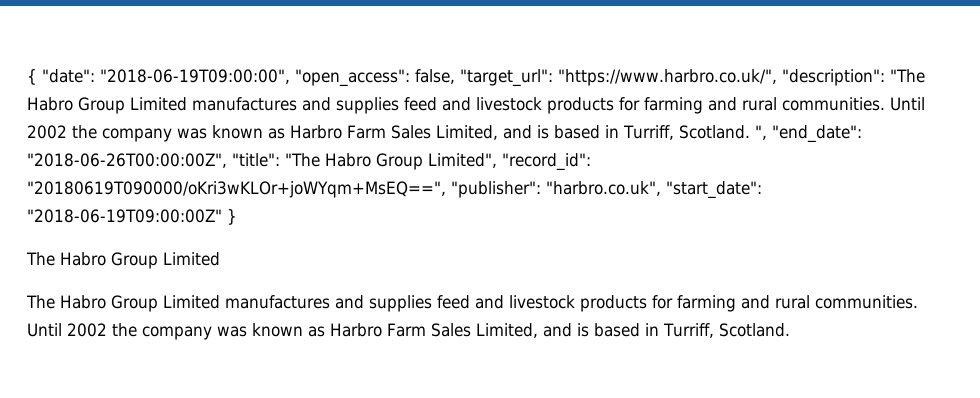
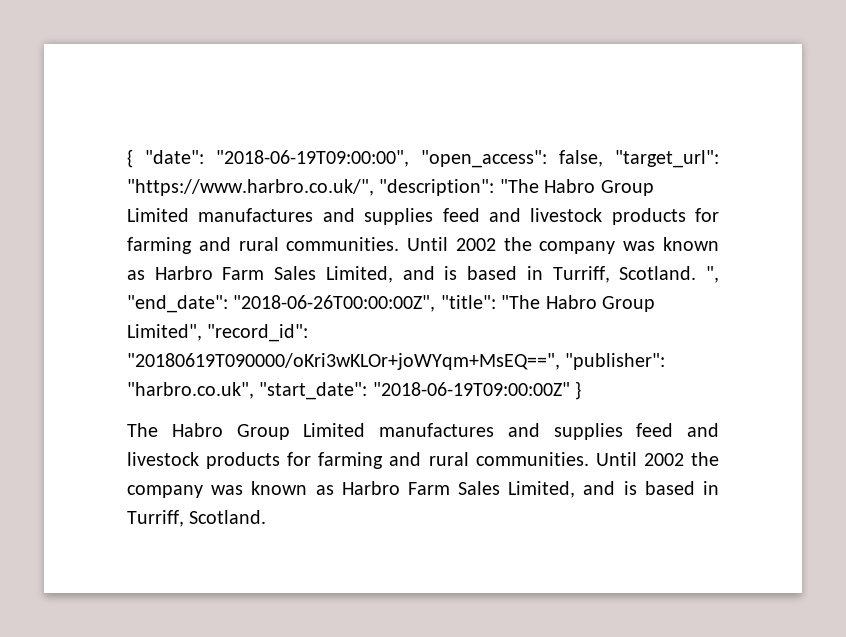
  ", "end_date": "2018-06-26T00:00:00Z", "title": "The Habro Group Limited", "record_id": "20180619T090000/oKri3wKLOr+joWYqm+MsEQ==", "publisher": "harbro.co.uk", "start_date": "2018-06-19T09:00:00Z" }
- The Habro Group Limited

